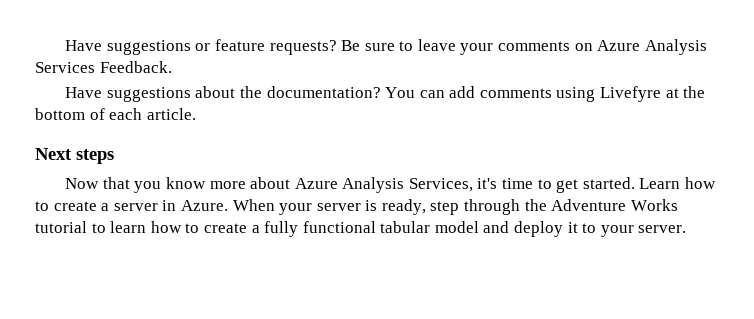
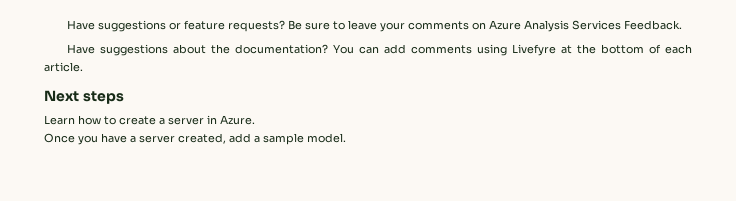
- Now that you know more about Azure Analysis Services, it's time to get started. Learn how to create a server in Azure. When your server is ready, step through the Adventure Works tutorial to learn how to create a fully functional tabular model and deploy it to your server.
+ Learn how to create a server in Azure.
+ Once you have a server created, add a sample model.

